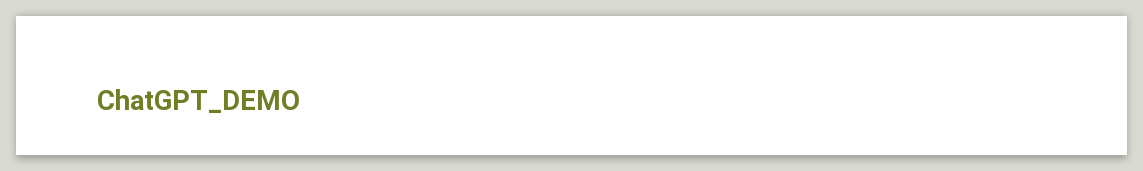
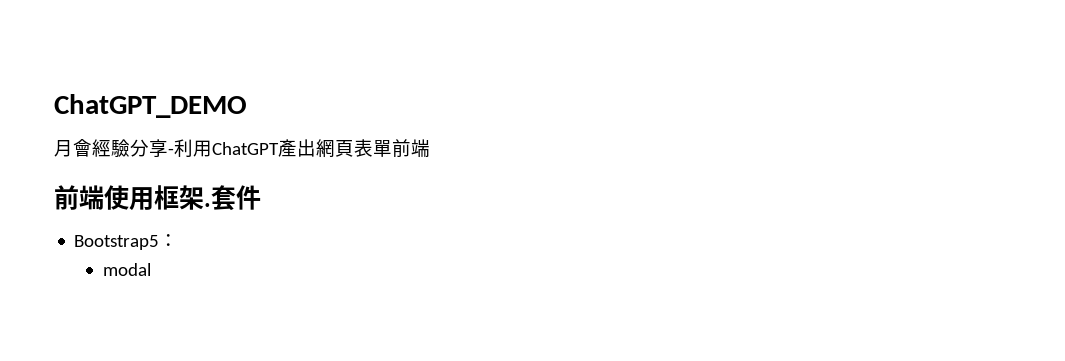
+ 月會經驗分享-利用ChatGPT產出網頁表單前端
+ 前端使用框架.套件
+ Bootstrap5：
+ modal

